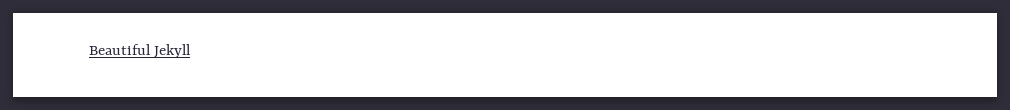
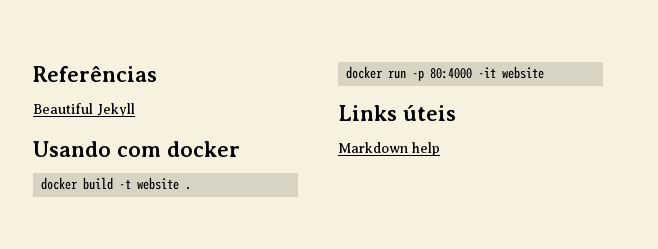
+ Referências
+ Usando com docker
+ docker build -t website .
+ docker run -p 80:4000 -it website
+ Links úteis
+ Markdown help

